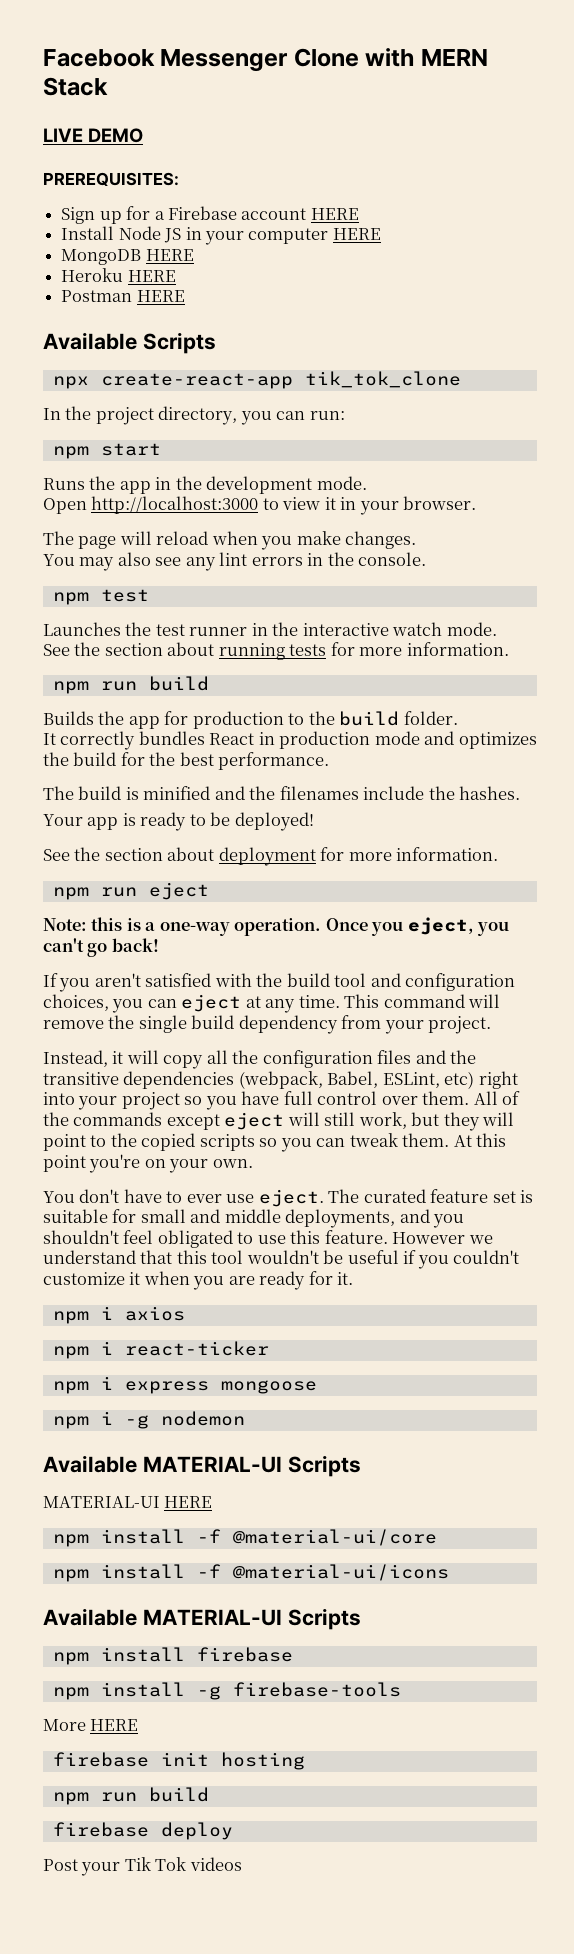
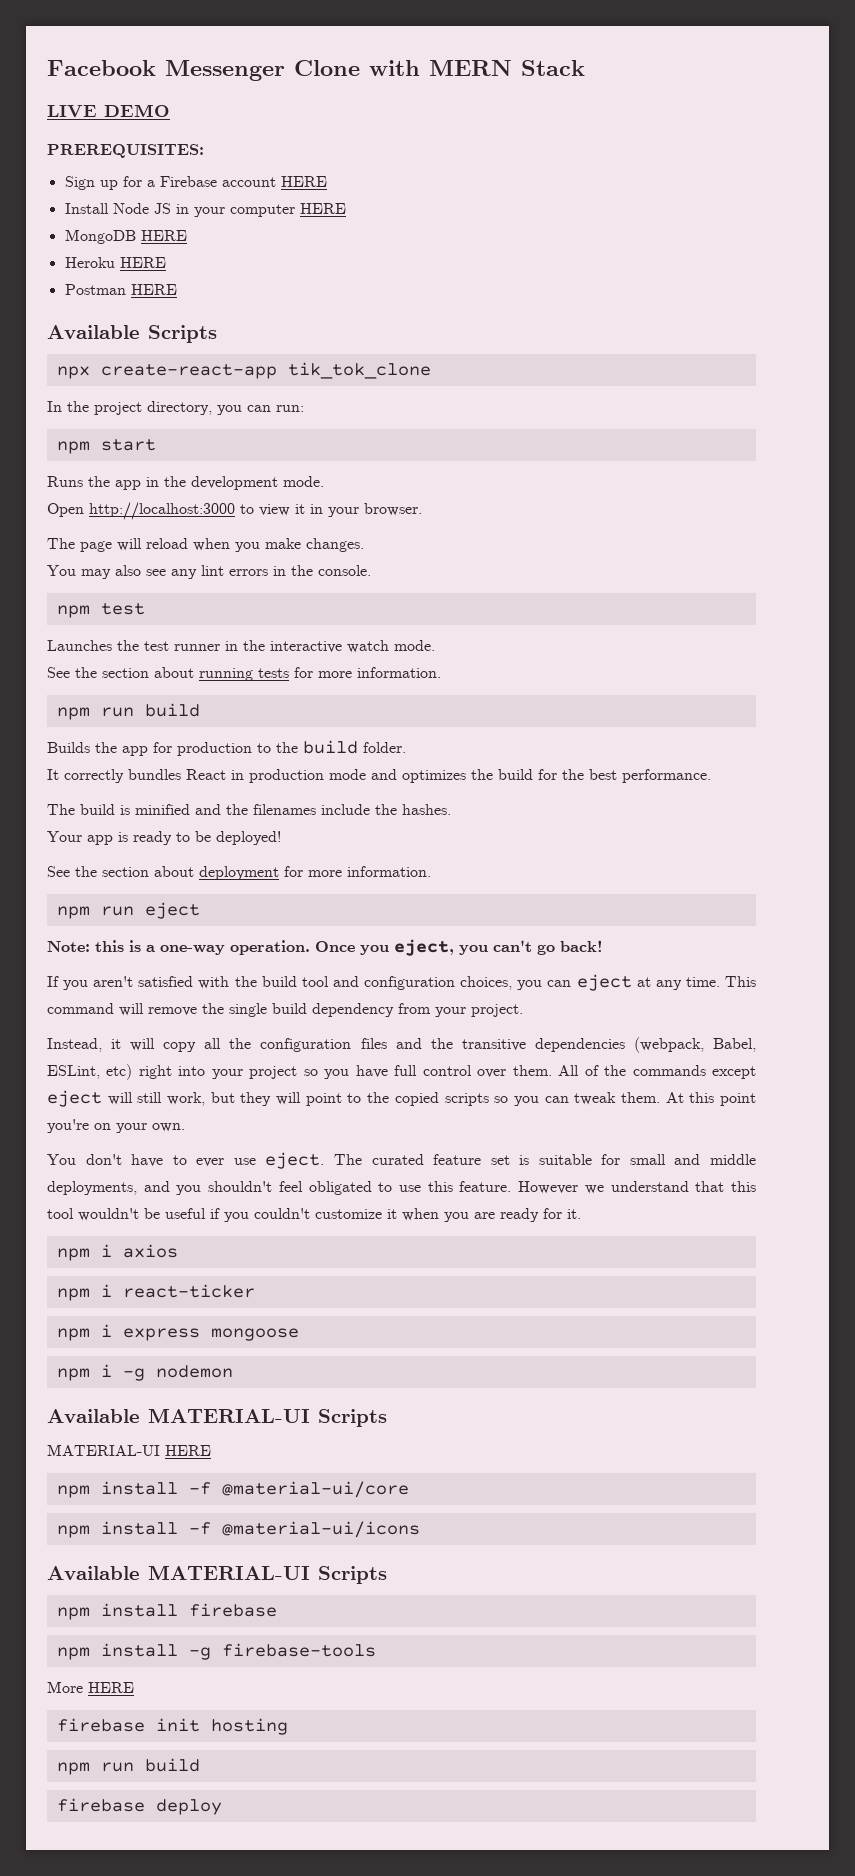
- Post your Tik Tok videos

